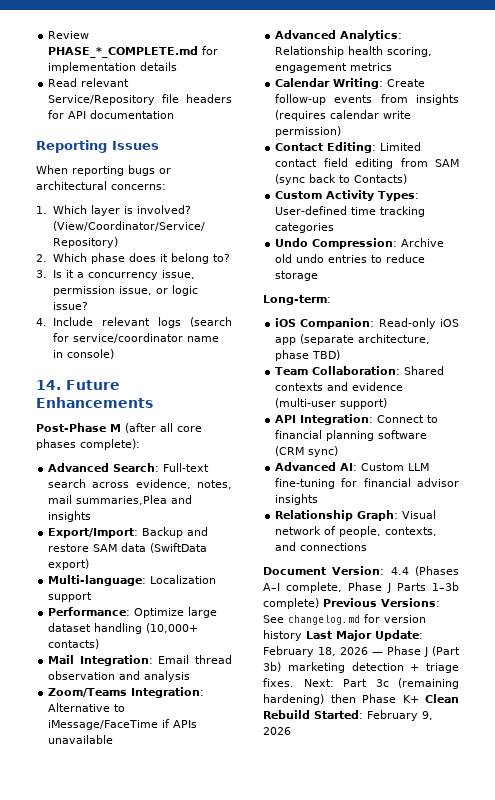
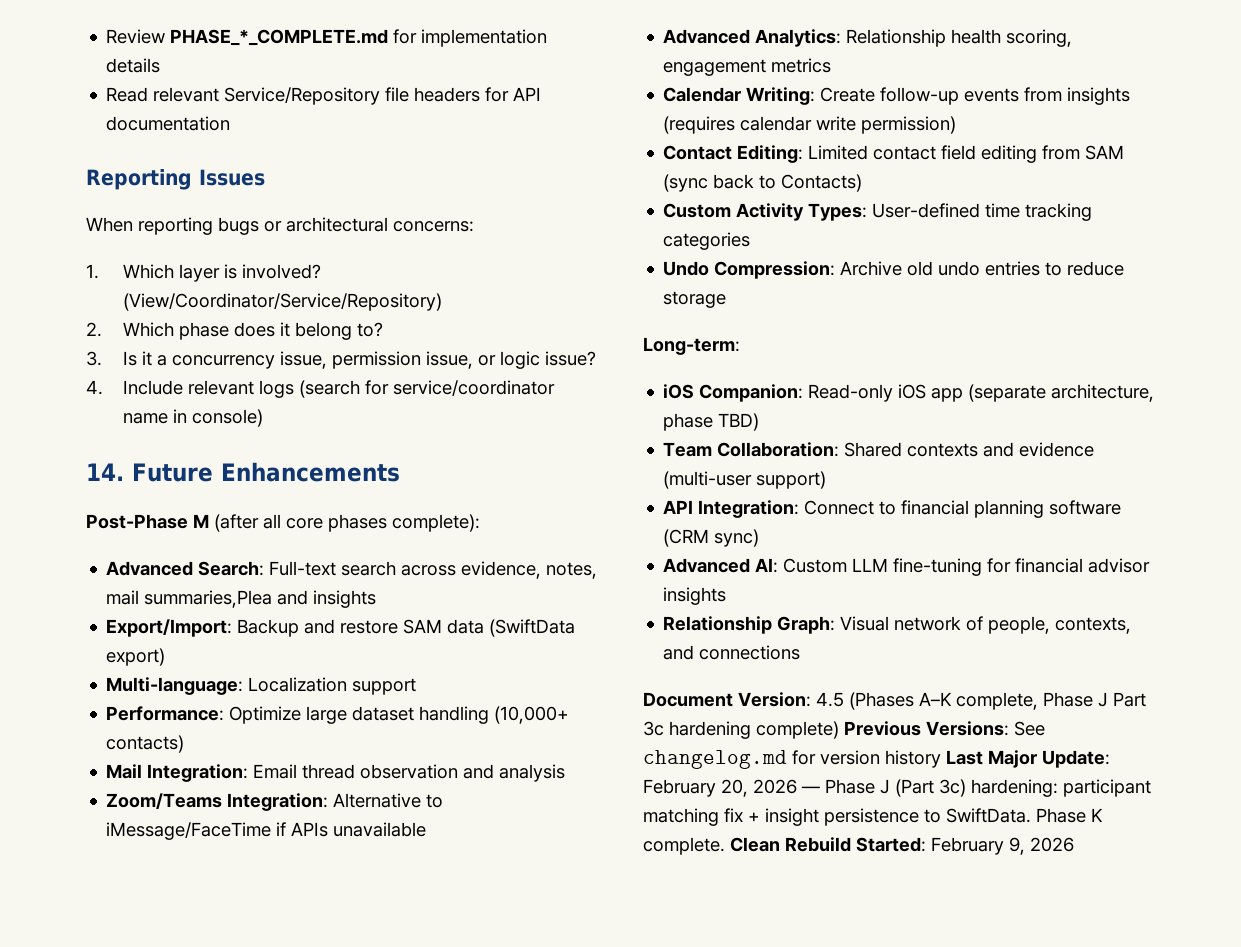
- Document Version: 4.4 (Phases A–I complete, Phase J Parts 1–3b complete) Previous Versions: See changelog.md for version history Last Major Update: February 18, 2026 — Phase J (Part 3b) marketing detection + triage fixes. Next: Part 3c (remaining hardening) then Phase K+ Clean Rebuild Started: February 9, 2026
+ Document Version: 4.5 (Phases A–K complete, Phase J Part 3c hardening complete) Previous Versions: See changelog.md for version history Last Major Update: February 20, 2026 — Phase J (Part 3c) hardening: participant matching fix + insight persistence to SwiftData. Phase K complete. Clean Rebuild Started: February 9, 2026

